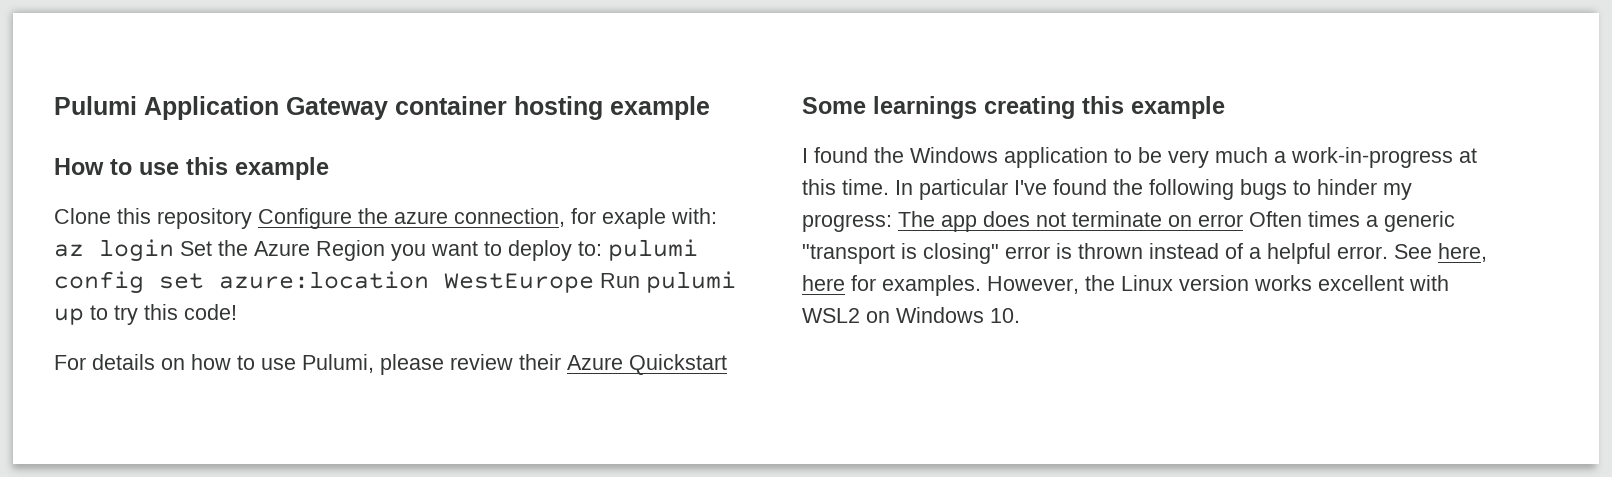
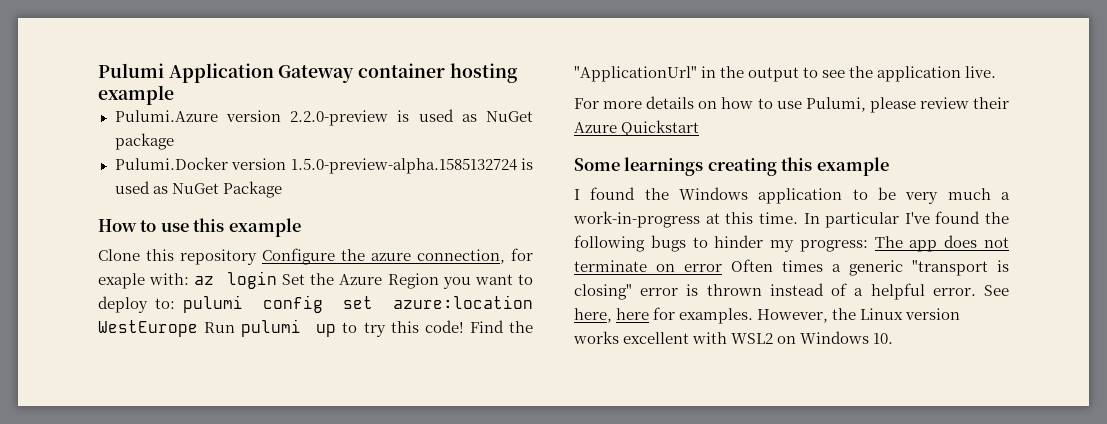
+ Pulumi.Azure version 2.2.0-preview is used as NuGet package
+ Pulumi.Docker version 1.5.0-preview-alpha.1585132724 is used as NuGet Package
+ Find the "ApplicationUrl" in the output to see the application live.
- For details on how to use Pulumi, please review their Azure Quickstart
+ For more details on how to use Pulumi, please review their Azure Quickstart

